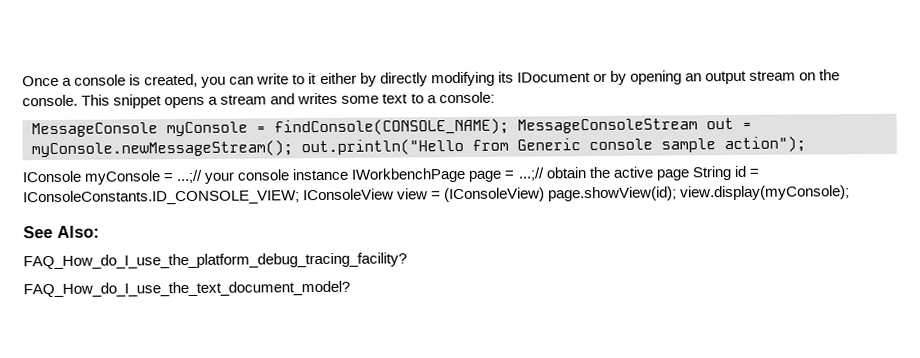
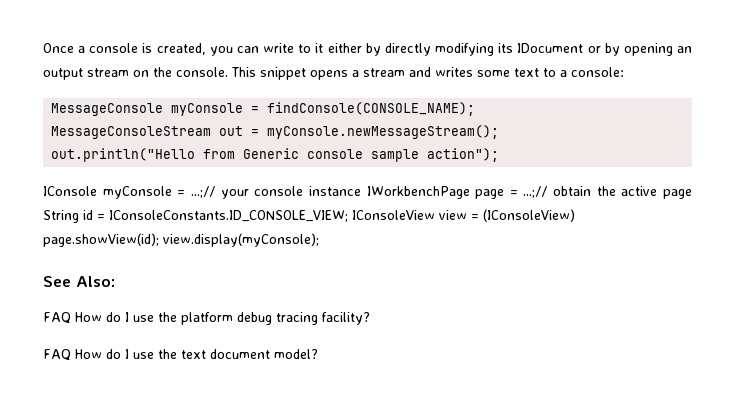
- MessageConsole myConsole = findConsole(CONSOLE_NAME); MessageConsoleStream out = myConsole.newMessageStream(); out.println("Hello from Generic console sample action");
+ MessageConsole myConsole = findConsole(CONSOLE_NAME);
+ MessageConsoleStream out = myConsole.newMessageStream();
+ out.println("Hello from Generic console sample action");
- FAQ_How_do_I_use_the_platform_debug_tracing_facility?
- FAQ_How_do_I_use_the_text_document_model?
+ FAQ How do I use the platform debug tracing facility?
+ FAQ How do I use the text document model?

